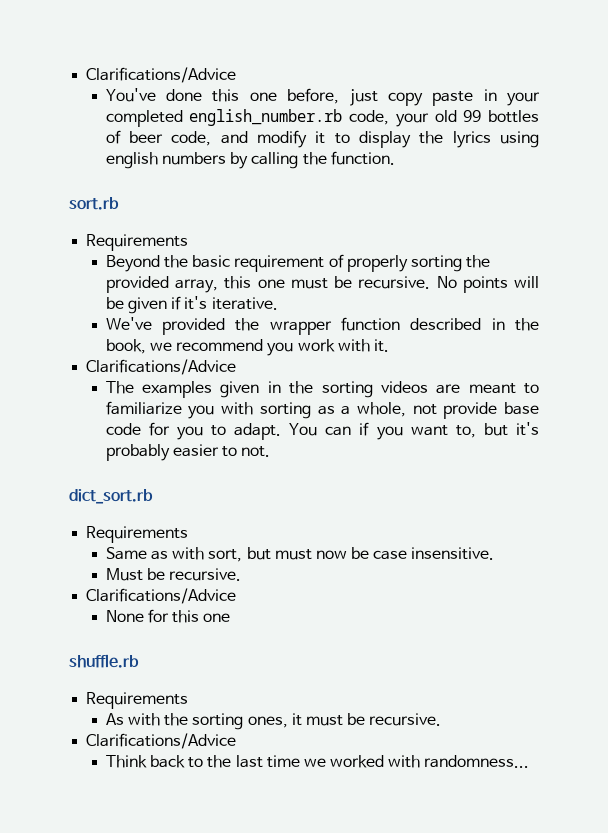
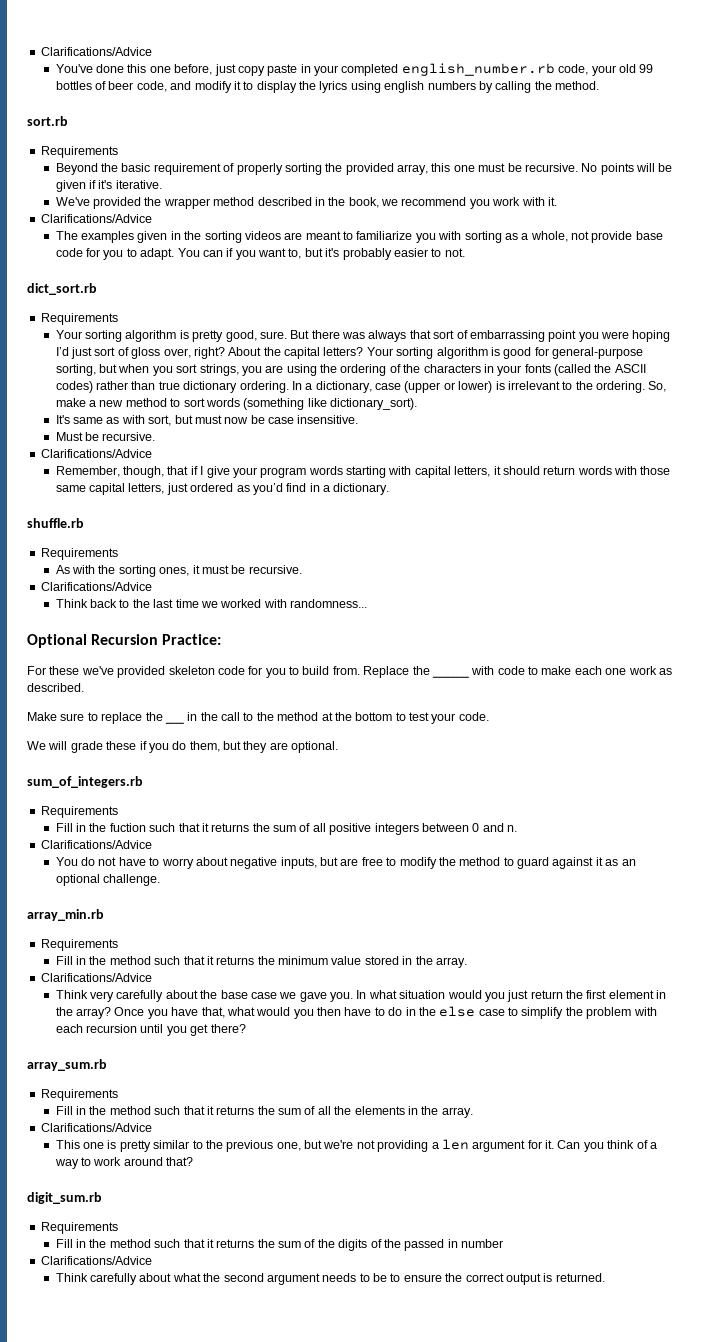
- You've done this one before, just copy paste in your completed english_number.rb code, your old 99 bottles of beer code, and modify it to display the lyrics using english numbers by calling the function.
+ You've done this one before, just copy paste in your completed english_number.rb code, your old 99 bottles of beer code, and modify it to display the lyrics using english numbers by calling the method.
- We've provided the wrapper function described in the book, we recommend you work with it.
+ We've provided the wrapper method described in the book, we recommend you work with it.
- Same as with sort, but must now be case insensitive.
+ Your sorting algorithm is pretty good, sure. But there was always that sort of embarrassing point you were hoping I’d just sort of gloss over, right? About the capital letters? Your sorting algorithm is good for general-purpose sorting, but when you sort strings, you are using the ordering of the characters in your fonts (called the ASCII codes) rather than true dictionary ordering. In a dictionary, case (upper or lower) is irrelevant to the ordering. So, make a new method to sort words (something like dictionary_sort).
+ It's same as with sort, but must now be case insensitive.
- None for this one
+ Remember, though, that if I give your program words starting with capital letters, it should return words with those same capital letters, just ordered as you’d find in a dictionary.
+ Optional Recursion Practice:
+ For these we've provided skeleton code for you to build from. Replace the ____ with code to make each one work as described.
+ Make sure to replace the __ in the call to the method at the bottom to test your code.
+ We will grade these if you do them, but they are optional.
+ sum_of_integers.rb
+ Requirements
+ Fill in the fuction such that it returns the sum of all positive integers between 0 and n.
+ Clarifications/Advice
+ You do not have to worry about negative inputs, but are free to modify the method to guard against it as an optional challenge.
+ array_min.rb
+ Requirements
+ Fill in the method such that it returns the minimum value stored in the array.
+ Clarifications/Advice
+ Think very carefully about the base case we gave you. In what situation would you just return the first element in the array? Once you have that, what would you then have to do in the else case to simplify the problem with each recursion until you get there?
+ array_sum.rb
+ Requirements
+ Fill in the method such that it returns the sum of all the elements in the array.
+ Clarifications/Advice
+ This one is pretty similar to the previous one, but we're not providing a len argument for it. Can you think of a way to work around that?
+ digit_sum.rb
+ Requirements
+ Fill in the method such that it returns the sum of the digits of the passed in number
+ Clarifications/Advice
+ Think carefully about what the second argument needs to be to ensure the correct output is returned.

